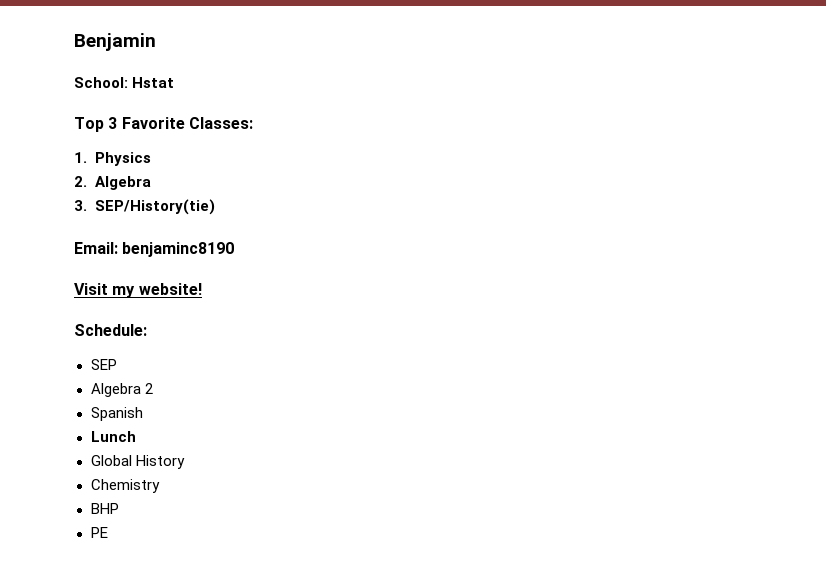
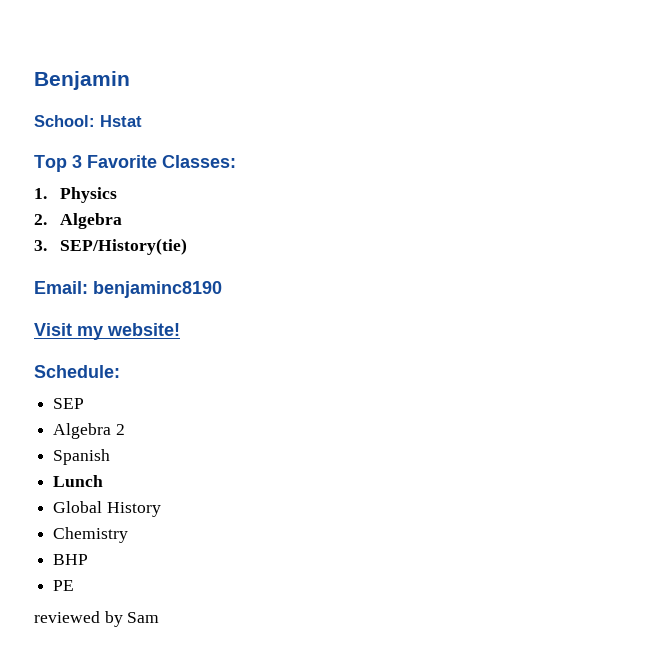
+ reviewed by Sam

